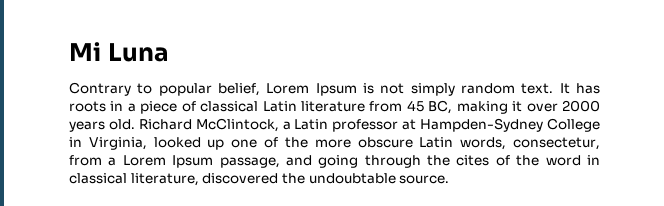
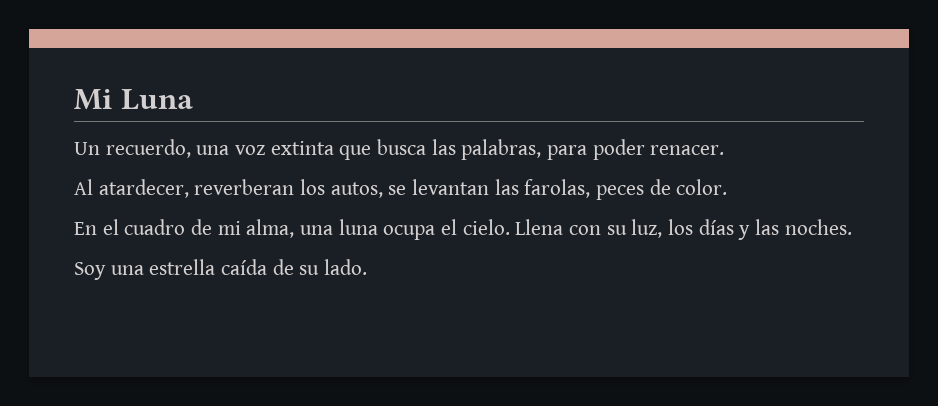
- Contrary to popular belief, Lorem Ipsum is not simply random text. It has roots in a piece of classical Latin literature from 45 BC, making it over 2000 years old. Richard McClintock, a Latin professor at Hampden-Sydney College in Virginia, looked up one of the more obscure Latin words, consectetur, from a Lorem Ipsum passage, and going through the cites of the word in classical literature, discovered the undoubtable source.
+ Un recuerdo, una voz extinta que busca las palabras, para poder renacer.
+ Al atardecer, reverberan los autos, se levantan las farolas, peces de color.
+ En el cuadro de mi alma, una luna ocupa el cielo. Llena con su luz, los días y las noches.
+ Soy una estrella caída de su lado.

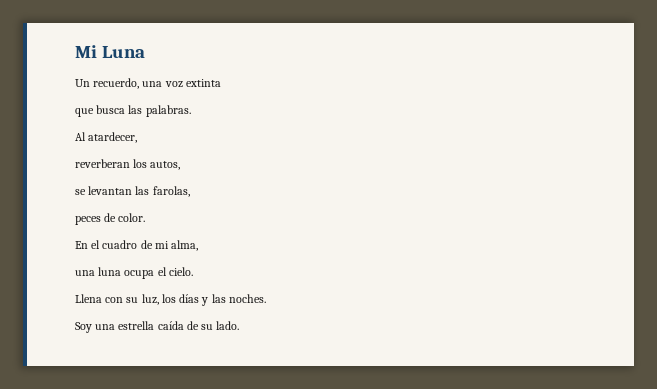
- Un recuerdo, una voz extinta que busca las palabras, para poder renacer.
+ Un recuerdo, una voz extinta
+ que busca las palabras.
- Al atardecer, reverberan los autos, se levantan las farolas, peces de color.
+ Al atardecer,
+ reverberan los autos,
+ se levantan las farolas,
+ peces de color.
- En el cuadro de mi alma, una luna ocupa el cielo. Llena con su luz, los días y las noches.
+ En el cuadro de mi alma,
+ una luna ocupa el cielo.
+ Llena con su luz, los días y las noches.

